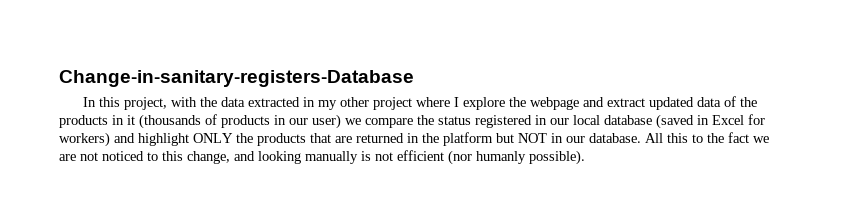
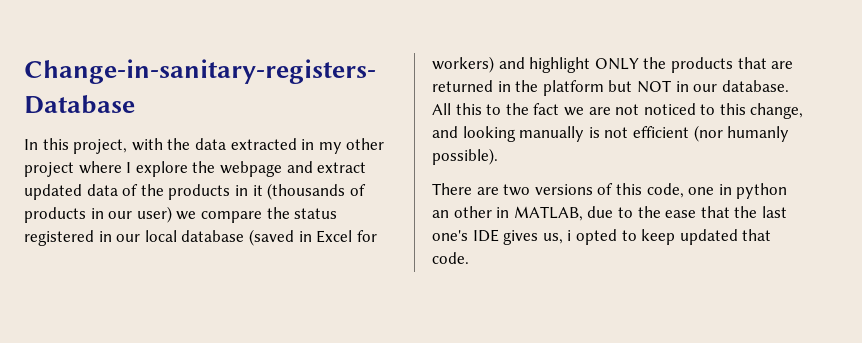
+ There are two versions of this code, one in python an other in MATLAB, due to the ease that the last one's IDE gives us, i opted to keep updated that code.

